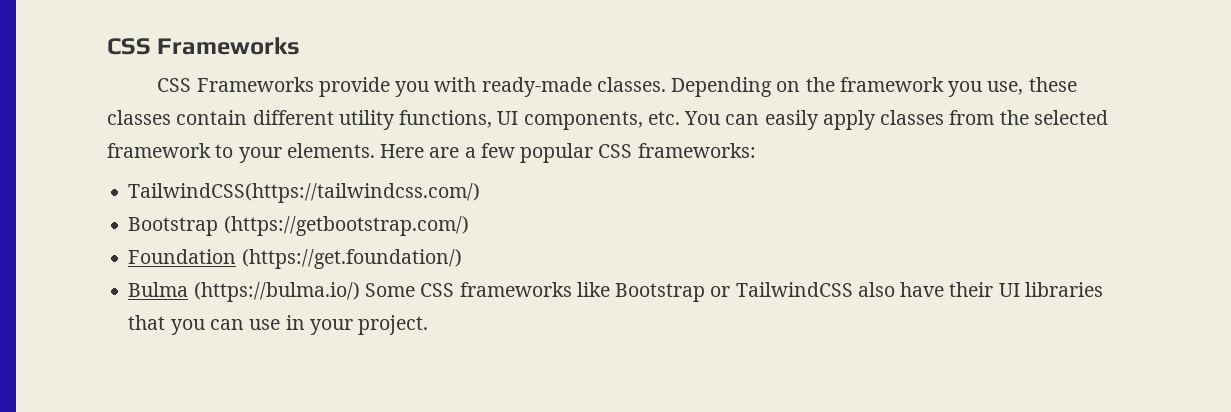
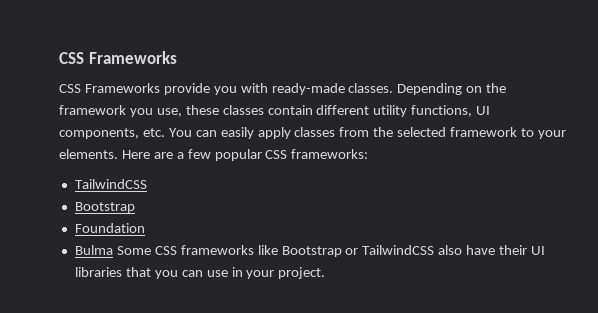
  Here are a few popular CSS frameworks:
- TailwindCSS(https://tailwindcss.com/)
- Bootstrap (https://getbootstrap.com/)
+ TailwindCSS
+ Bootstrap
- Foundation (https://get.foundation/)
+ Foundation
- Bulma (https://bulma.io/) Some CSS frameworks like Bootstrap or TailwindCSS also have their UI libraries that you can use in your project.
+ Bulma Some CSS frameworks like Bootstrap or TailwindCSS also have their UI libraries that you can use in your project.

